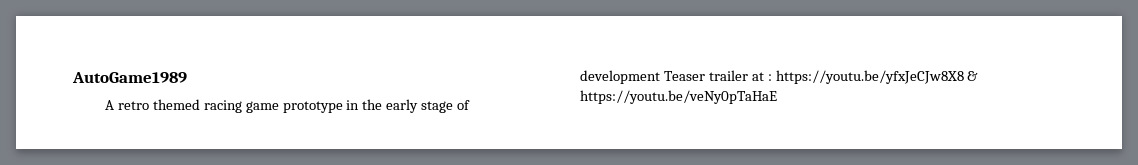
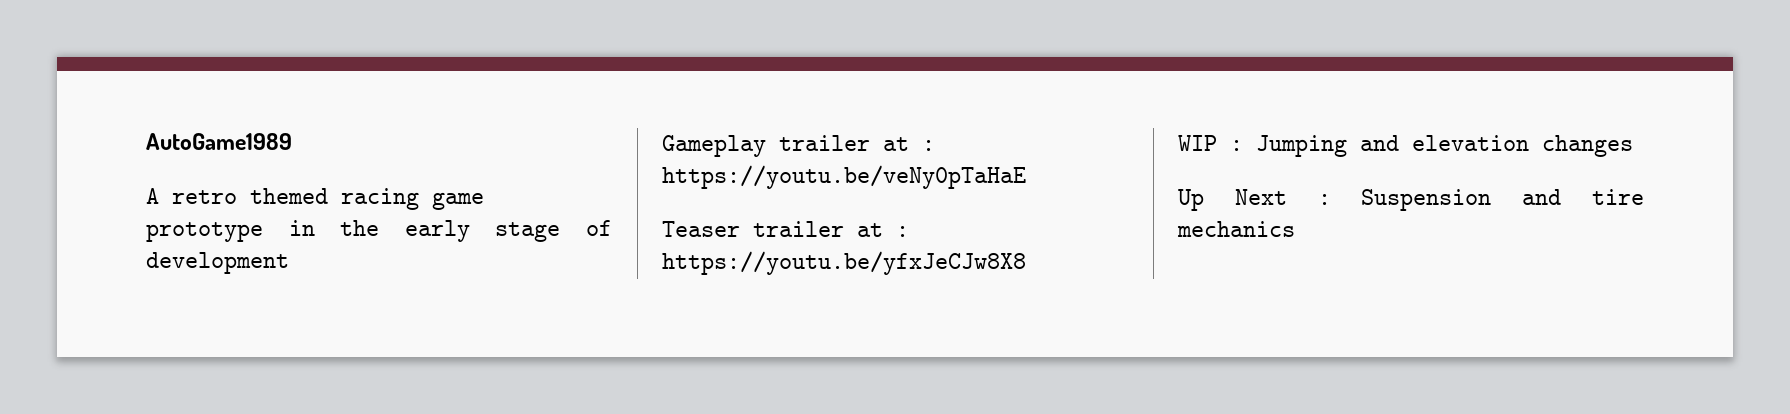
- A retro themed racing game prototype in the early stage of development Teaser trailer at : https://youtu.be/yfxJeCJw8X8 & https://youtu.be/veNy0pTaHaE
+ A retro themed racing game prototype in the early stage of development
+ Gameplay trailer at : https://youtu.be/veNy0pTaHaE
+ Teaser trailer at : https://youtu.be/yfxJeCJw8X8
+ WIP : Jumping and elevation changes
+ Up Next : Suspension and tire mechanics

